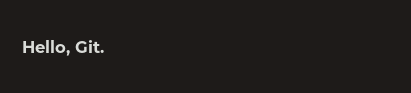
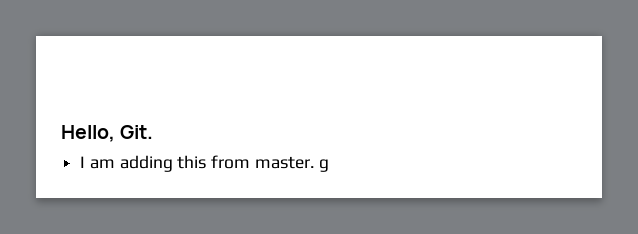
+ I am adding this from master. g

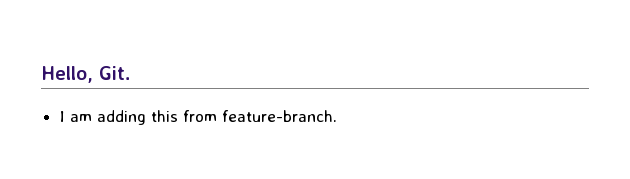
- I am adding this from master. g
+ I am adding this from feature-branch.

